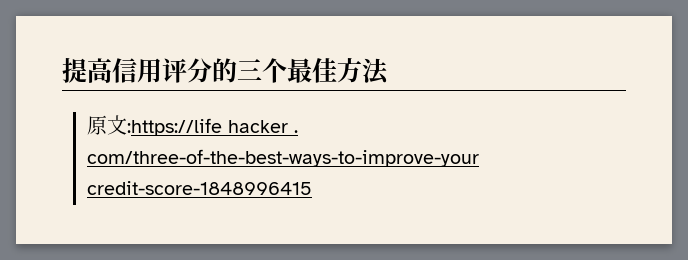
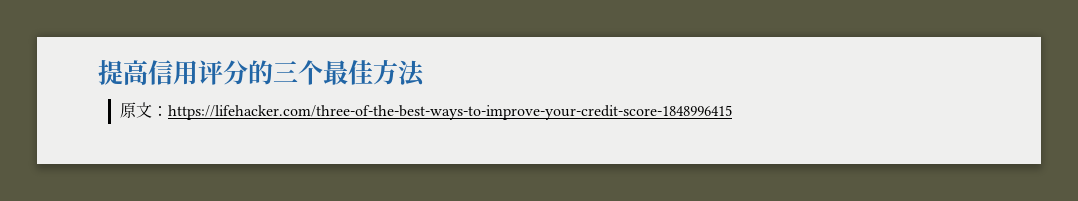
- 原文:https://life hacker . com/three-of-the-best-ways-to-improve-your credit-score-1848996415
+ 原文：https://lifehacker.com/three-of-the-best-ways-to-improve-your-credit-score-1848996415

